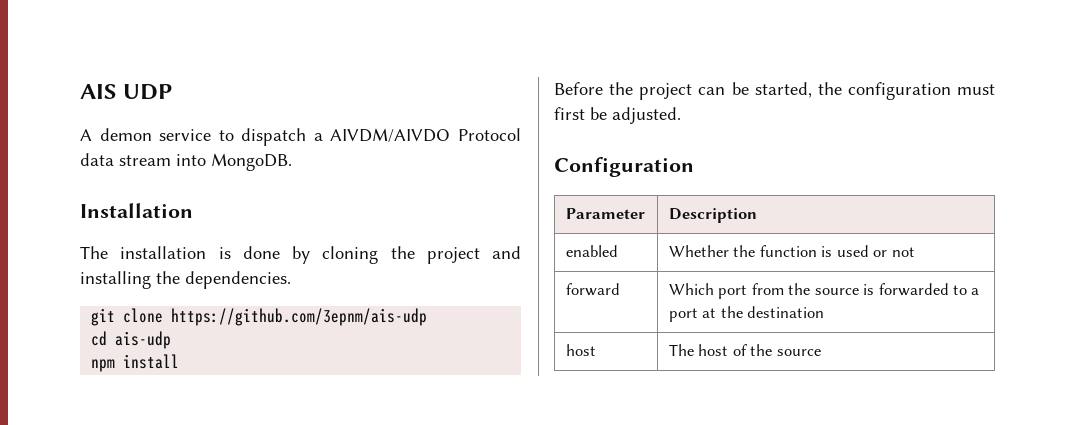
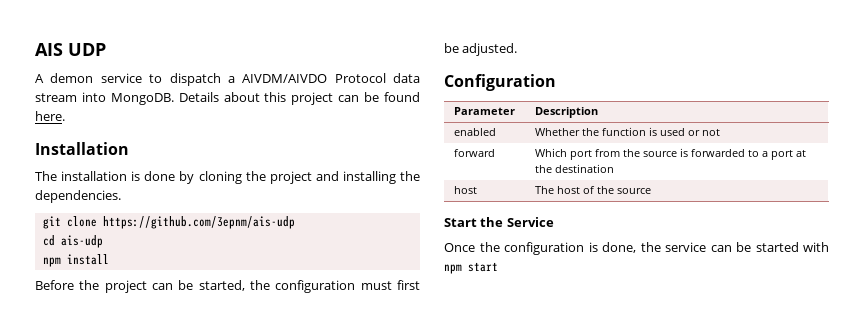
+ Details about this project can be found here.
+ Start the Service
+ Once the configuration is done, the service can be started with npm start

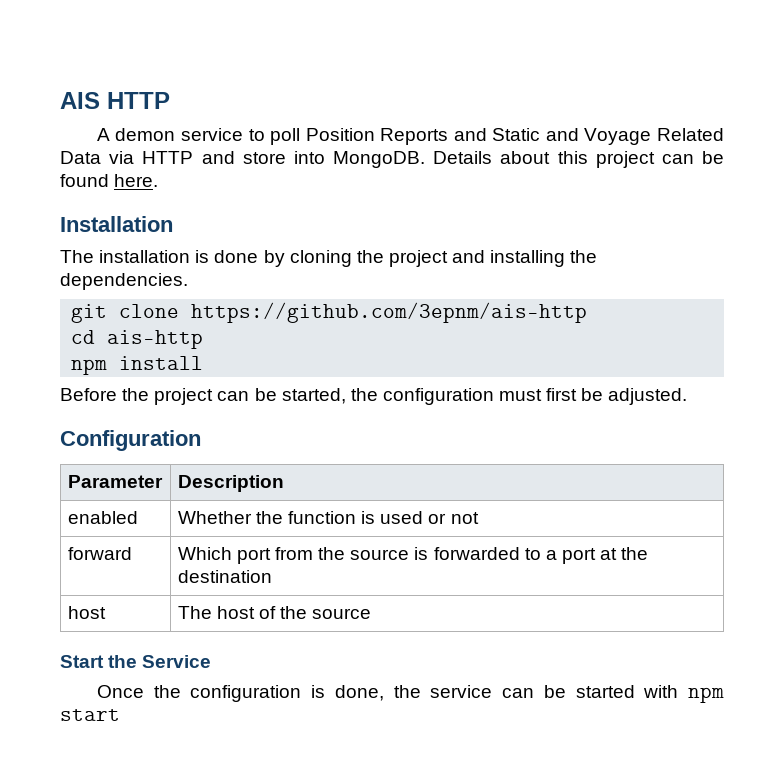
- AIS UDP
+ AIS HTTP
- A demon service to dispatch a AIVDM/AIVDO Protocol data stream into MongoDB.
+ A demon service to poll Position Reports and Static and Voyage Related Data via HTTP and store into MongoDB.
- git clone https://github.com/3epnm/ais-udp
+ git clone https://github.com/3epnm/ais-http
- cd ais-udp
+ cd ais-http

